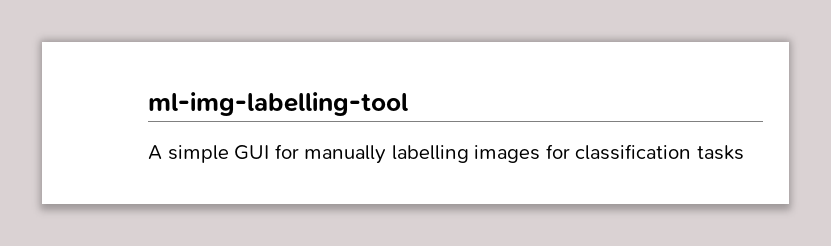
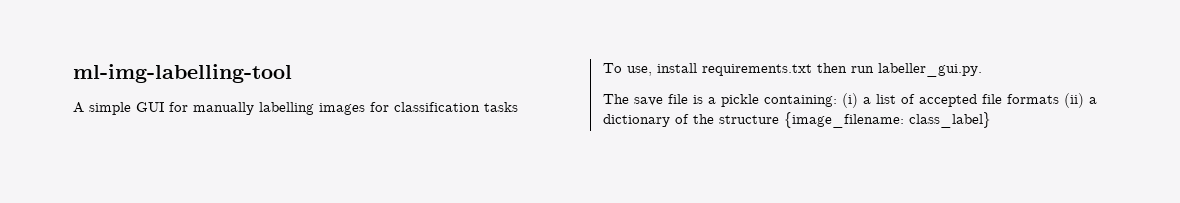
+ To use, install requirements.txt then run labeller_gui.py.
+ The save file is a pickle containing: (i) a list of accepted file formats (ii) a dictionary of the structure {image_filename: class_label}

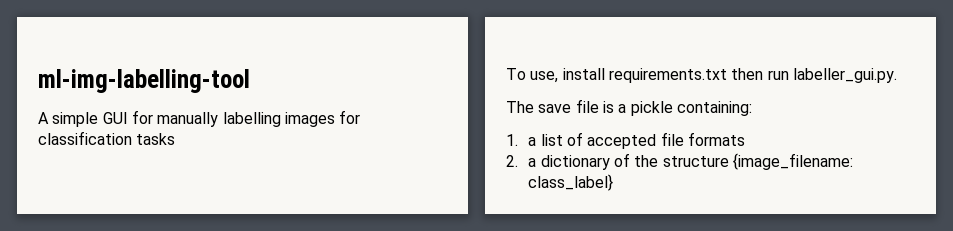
- The save file is a pickle containing: (i) a list of accepted file formats (ii) a dictionary of the structure {image_filename: class_label}
+ The save file is a pickle containing:
+ 1. a list of accepted file formats
+ 2. a dictionary of the structure {image_filename: class_label}

